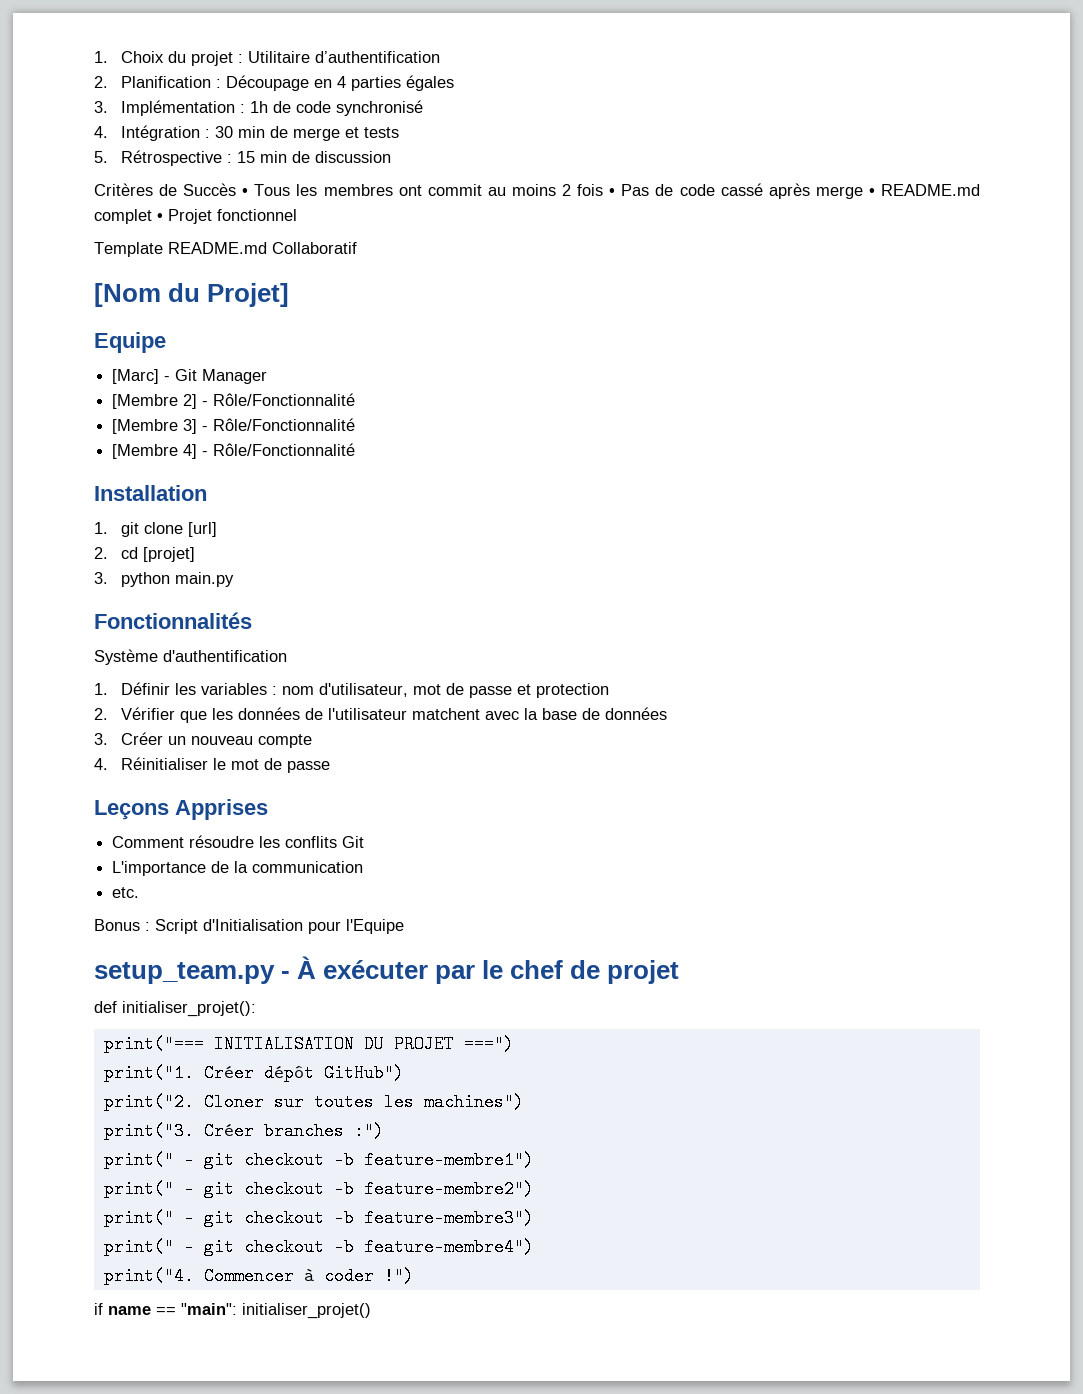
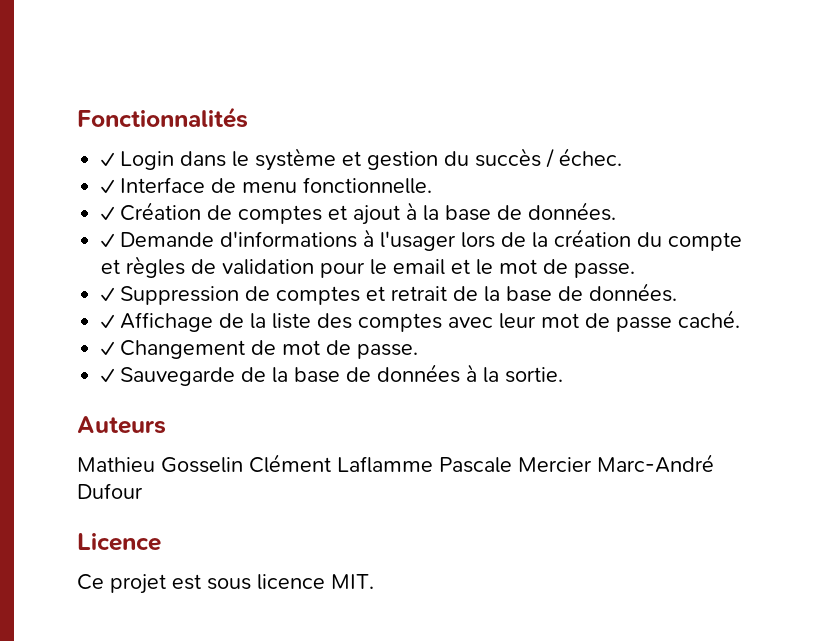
- 1. Choix du projet : Utilitaire d’authentification
- 2. Planification : Découpage en 4 parties égales
- 3. Implémentation : 1h de code synchronisé
- 4. Intégration : 30 min de merge et tests
- 5. Rétrospective : 15 min de discussion
- Critères de Succès • Tous les membres ont commit au moins 2 fois • Pas de code cassé après merge • README.md complet • Projet fonctionnel
- Template README.md Collaboratif
- [Nom du Projet]
- Equipe
- [Marc] - Git Manager
- [Membre 2] - Rôle/Fonctionnalité
- [Membre 3] - Rôle/Fonctionnalité
- [Membre 4] - Rôle/Fonctionnalité
- Installation
- 1. git clone [url]
- 2. cd [projet]
- 3. python main.py
  Fonctionnalités
- Système d'authentification
- 1. Définir les variables : nom d'utilisateur, mot de passe et protection
- 2. Vérifier que les données de l'utilisateur matchent avec la base de données
- 3. Créer un nouveau compte
- 4. Réinitialiser le mot de passe
- Leçons Apprises
- Comment résoudre les conflits Git
- L'importance de la communication
- etc.
- Bonus : Script d'Initialisation pour l'Equipe
- setup_team.py - À exécuter par le chef de projet
- def initialiser_projet():
- print("=== INITIALISATION DU PROJET ===")
- print("1. Créer dépôt GitHub")
- print("2. Cloner sur toutes les machines")
- print("3. Créer branches :")
- print(" - git checkout -b feature-membre1")
- print(" - git checkout -b feature-membre2")
- print(" - git checkout -b feature-membre3")
- print(" - git checkout -b feature-membre4")
- print("4. Commencer à coder !")
- if name == "main": initialiser_projet()
+ ✓ Login dans le système et gestion du succès / échec.
+ ✓ Interface de menu fonctionnelle.
+ ✓ Création de comptes et ajout à la base de données.
+ ✓ Demande d'informations à l'usager lors de la création du compte et règles de validation pour le email et le mot de passe.
+ ✓ Suppression de comptes et retrait de la base de données.
+ ✓ Affichage de la liste des comptes avec leur mot de passe caché.
+ ✓ Changement de mot de passe.
+ ✓ Sauvegarde de la base de données à la sortie.
+ Auteurs
+ Mathieu Gosselin Clément Laflamme Pascale Mercier Marc-André Dufour
+ Licence
+ Ce projet est sous licence MIT.

